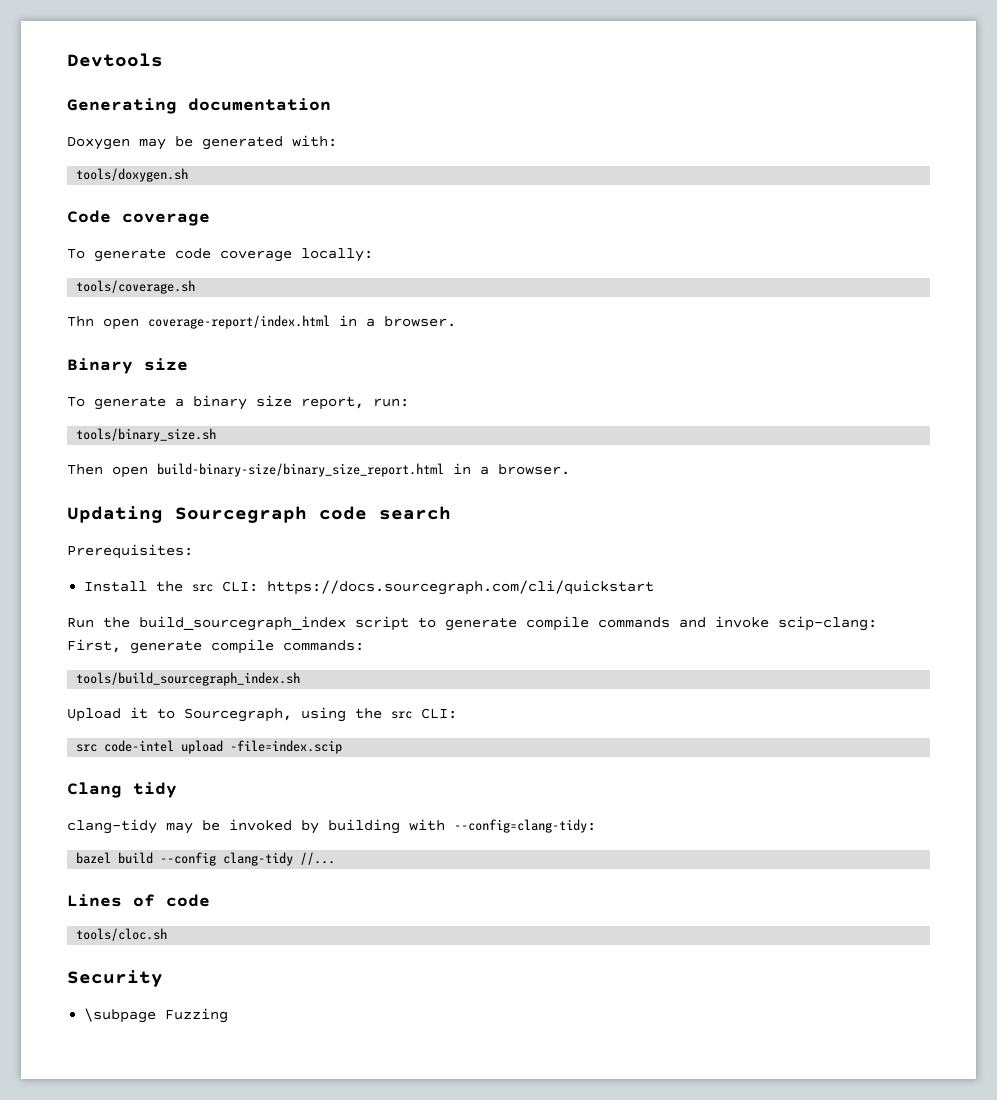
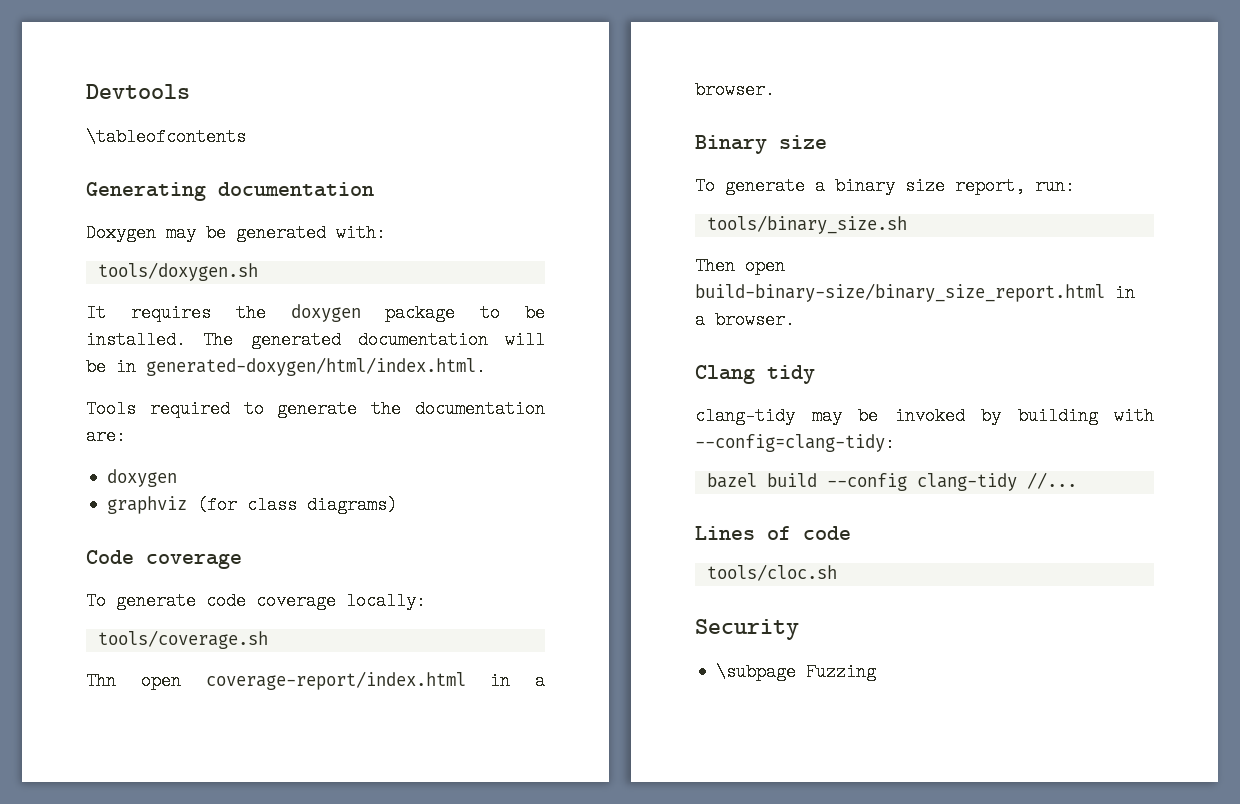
+ \tableofcontents
+ It requires the doxygen package to be installed. The generated documentation will be in generated-doxygen/html/index.html.
+ Tools required to generate the documentation are:
+ doxygen
+ graphviz (for class diagrams)
- Updating Sourcegraph code search
- Prerequisites:
- Install the src CLI: https://docs.sourcegraph.com/cli/quickstart
- Run the build_sourcegraph_index script to generate compile commands and invoke scip-clang: First, generate compile commands:
- tools/build_sourcegraph_index.sh
- Upload it to Sourcegraph, using the src CLI:
- src code-intel upload -file=index.scip

